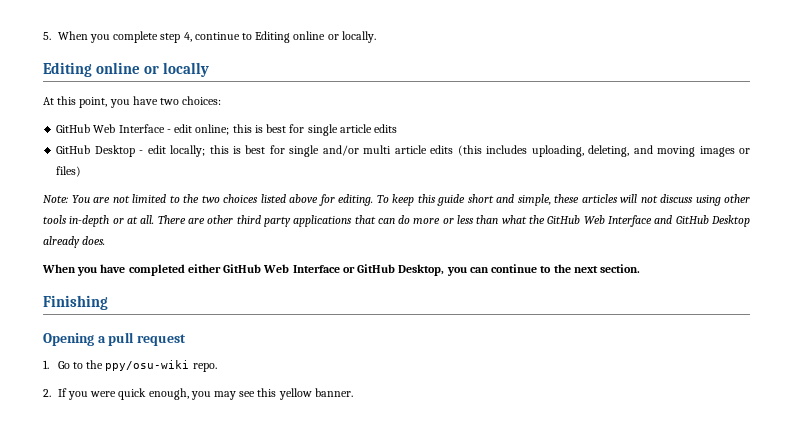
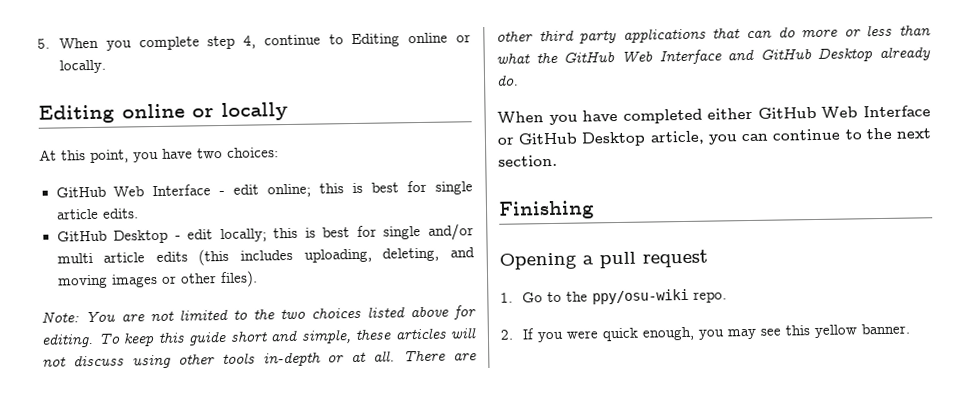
- GitHub Web Interface - edit online; this is best for single article edits
+ GitHub Web Interface - edit online; this is best for single article edits.
- GitHub Desktop - edit locally; this is best for single and/or multi article edits (this includes uploading, deleting, and moving images or files)
+ GitHub Desktop - edit locally; this is best for single and/or multi article edits (this includes uploading, deleting, and moving images or other files).
- There are other third party applications that can do more or less than what the GitHub Web Interface and GitHub Desktop already does.
+ There are other third party applications that can do more or less than what the GitHub Web Interface and GitHub Desktop already do.
- When you have completed either GitHub Web Interface or GitHub Desktop, you can continue to the next section.
+ When you have completed either GitHub Web Interface or GitHub Desktop article, you can continue to the next section.

